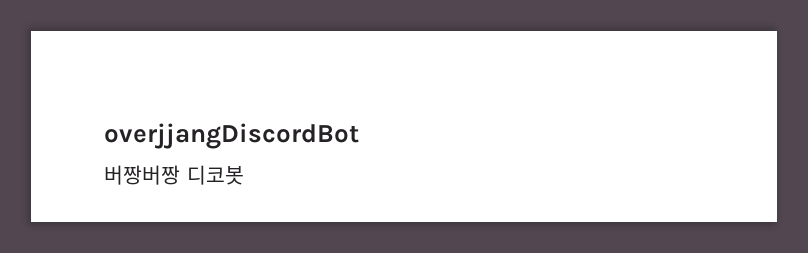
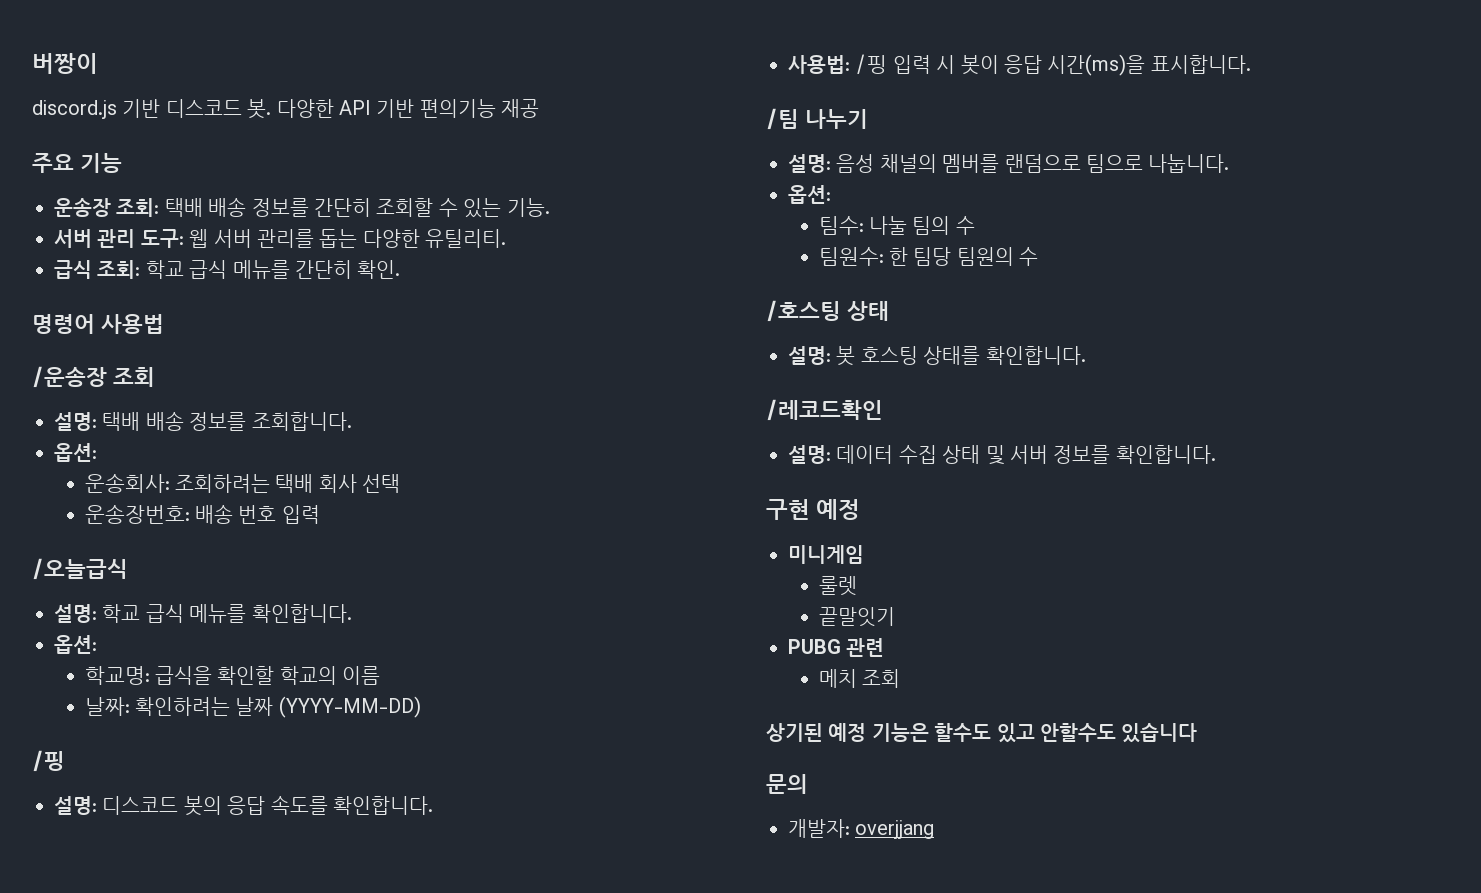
- overjjangDiscordBot
- 버짱버짱 디코봇
+ 버짱이
+ discord.js 기반 디스코드 봇. 다양한 API 기반 편의기능 재공
+ 주요 기능
+ 운송장 조회: 택배 배송 정보를 간단히 조회할 수 있는 기능.
+ 서버 관리 도구: 웹 서버 관리를 돕는 다양한 유틸리티.
+ 급식 조회: 학교 급식 메뉴를 간단히 확인.
+ 명령어 사용법
+ /운송장 조회
+ 설명: 택배 배송 정보를 조회합니다.
+ 옵션:
+ 운송회사: 조회하려는 택배 회사 선택
+ 운송장번호: 배송 번호 입력
+ /오늘급식
+ 설명: 학교 급식 메뉴를 확인합니다.
+ 옵션:
+ 학교명: 급식을 확인할 학교의 이름
+ 날짜: 확인하려는 날짜 (YYYY-MM-DD)
+ /핑
+ 설명: 디스코드 봇의 응답 속도를 확인합니다.
+ 사용법: /핑 입력 시 봇이 응답 시간(ms)을 표시합니다.
+ /팀 나누기
+ 설명: 음성 채널의 멤버를 랜덤으로 팀으로 나눕니다.
+ 옵션:
+ 팀수: 나눌 팀의 수
+ 팀원수: 한 팀당 팀원의 수
+ /호스팅 상태
+ 설명: 봇 호스팅 상태를 확인합니다.
+ /레코드확인
+ 설명: 데이터 수집 상태 및 서버 정보를 확인합니다.
+ 구현 예정
+ 미니게임
+ 룰렛
+ 끝말잇기
+ PUBG 관련
+ 메치 조회
+ 상기된 예정 기능은 할수도 있고 안할수도 있습니다
+ 문의
+ 개발자: overjjang

